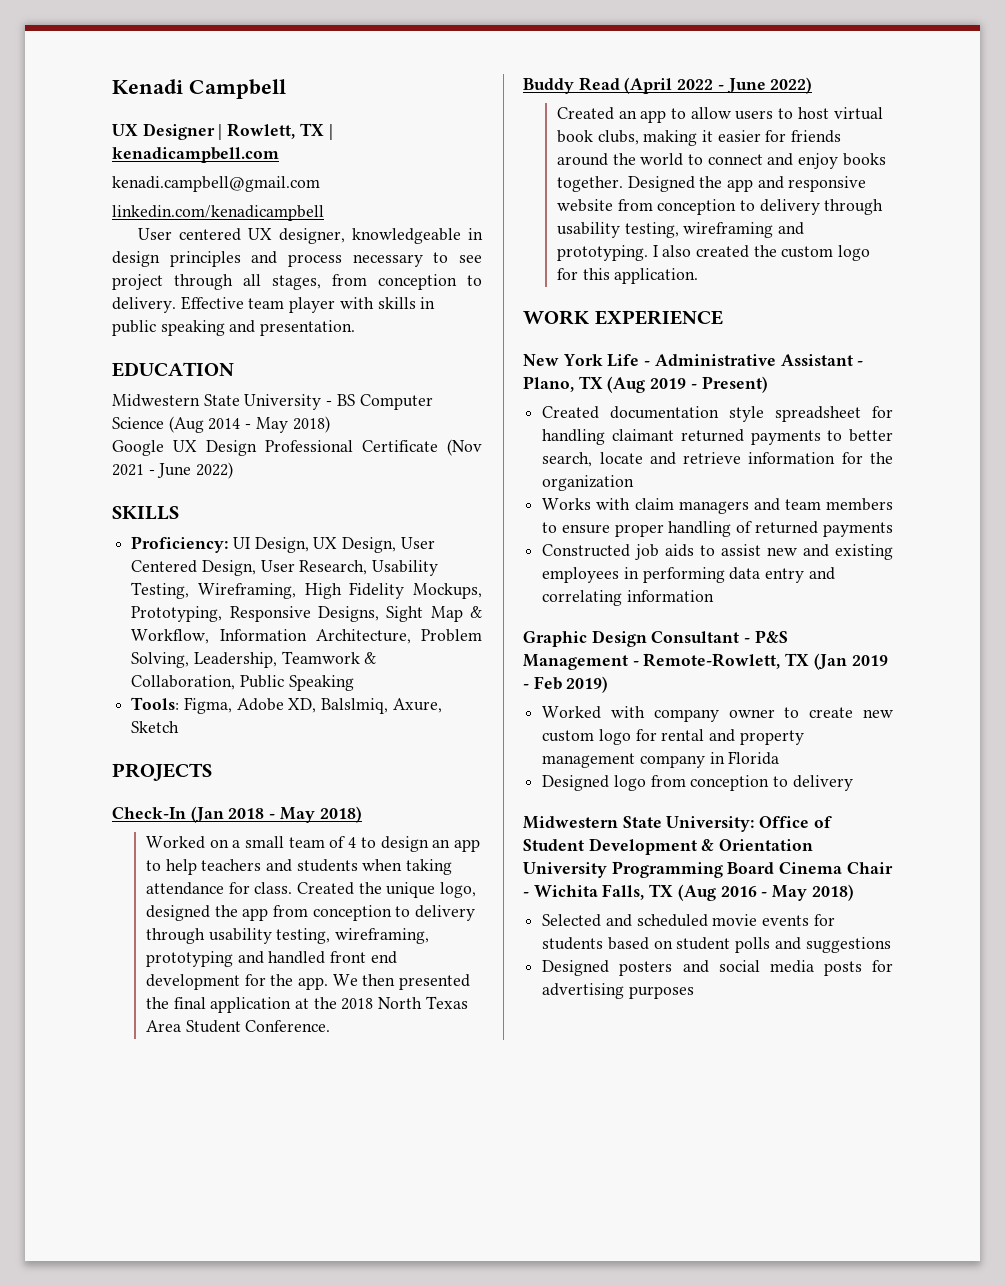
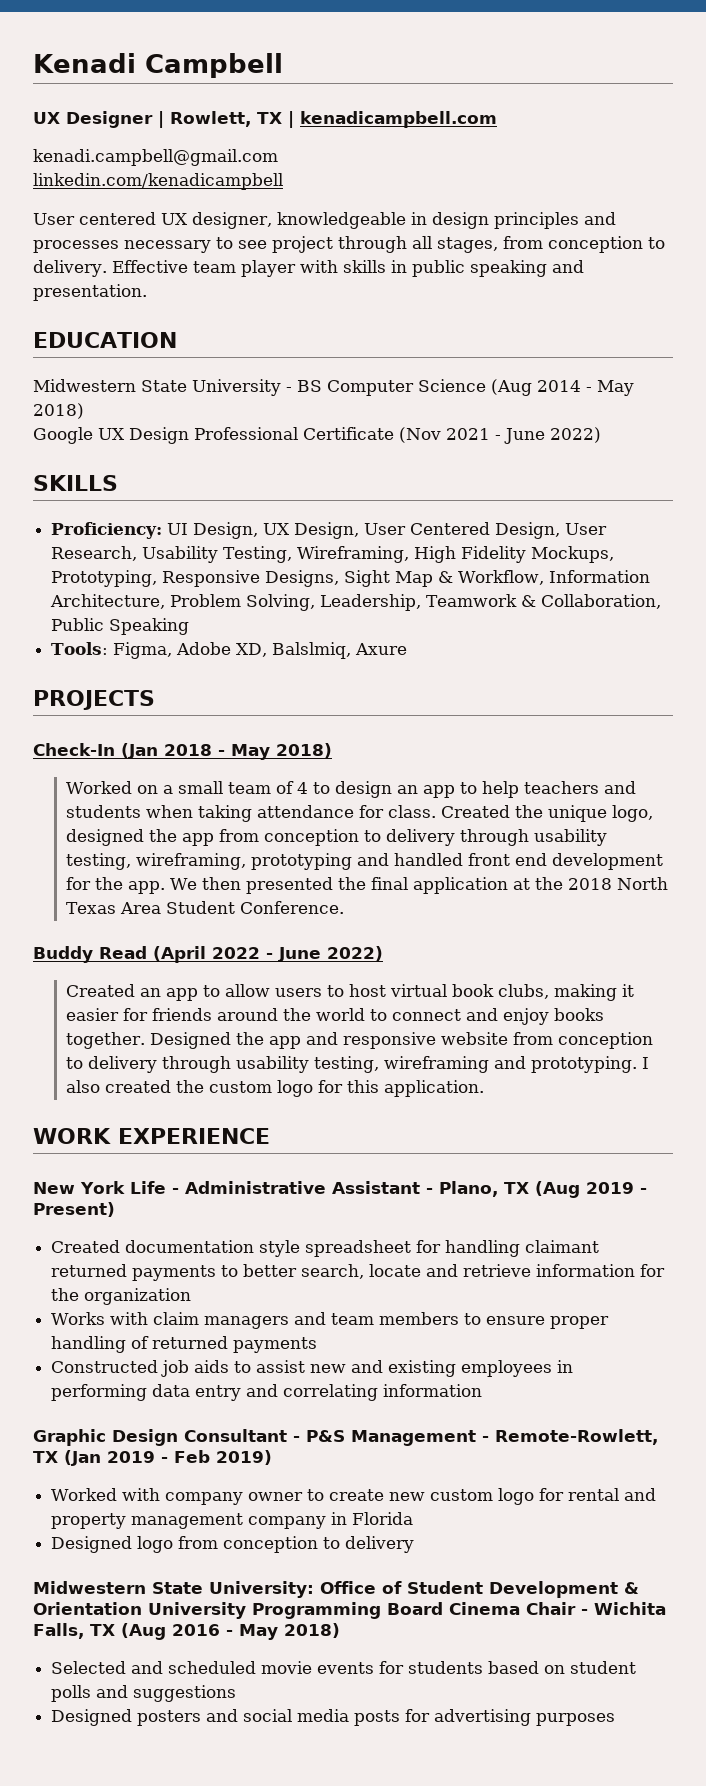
- User centered UX designer, knowledgeable in design principles and process necessary to see project through all stages, from conception to delivery.
+ User centered UX designer, knowledgeable in design principles and processes necessary to see project through all stages, from conception to delivery.
- Tools: Figma, Adobe XD, Balslmiq, Axure, Sketch
+ Tools: Figma, Adobe XD, Balslmiq, Axure

